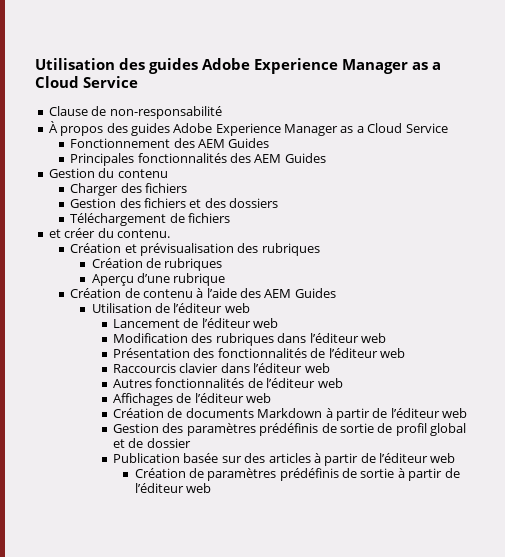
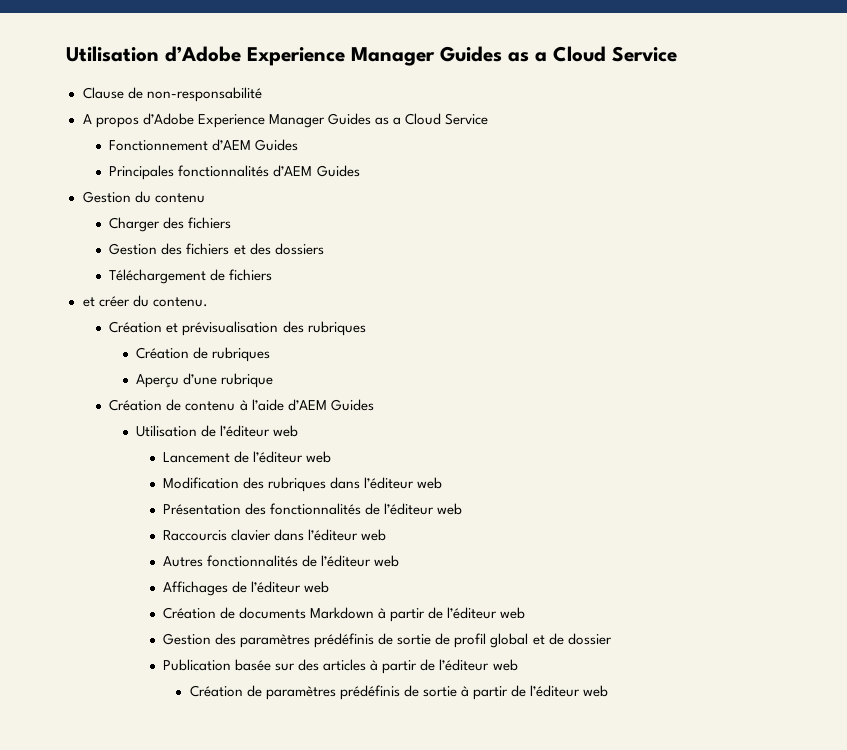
- Utilisation des guides Adobe Experience Manager as a Cloud Service
+ Utilisation d’Adobe Experience Manager Guides as a Cloud Service
- À propos des guides Adobe Experience Manager as a Cloud Service
+ A propos d’Adobe Experience Manager Guides as a Cloud Service
- Fonctionnement des AEM Guides
+ Fonctionnement d’AEM Guides
- Principales fonctionnalités des AEM Guides
+ Principales fonctionnalités d’AEM Guides
- Création de contenu à l’aide des AEM Guides
+ Création de contenu à l’aide d’AEM Guides

